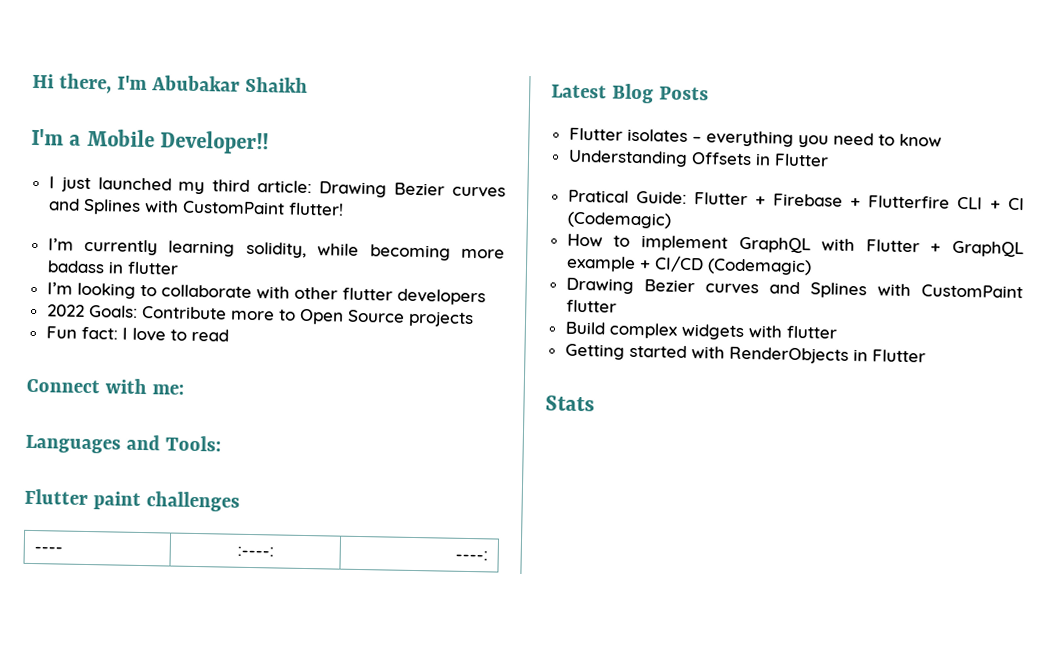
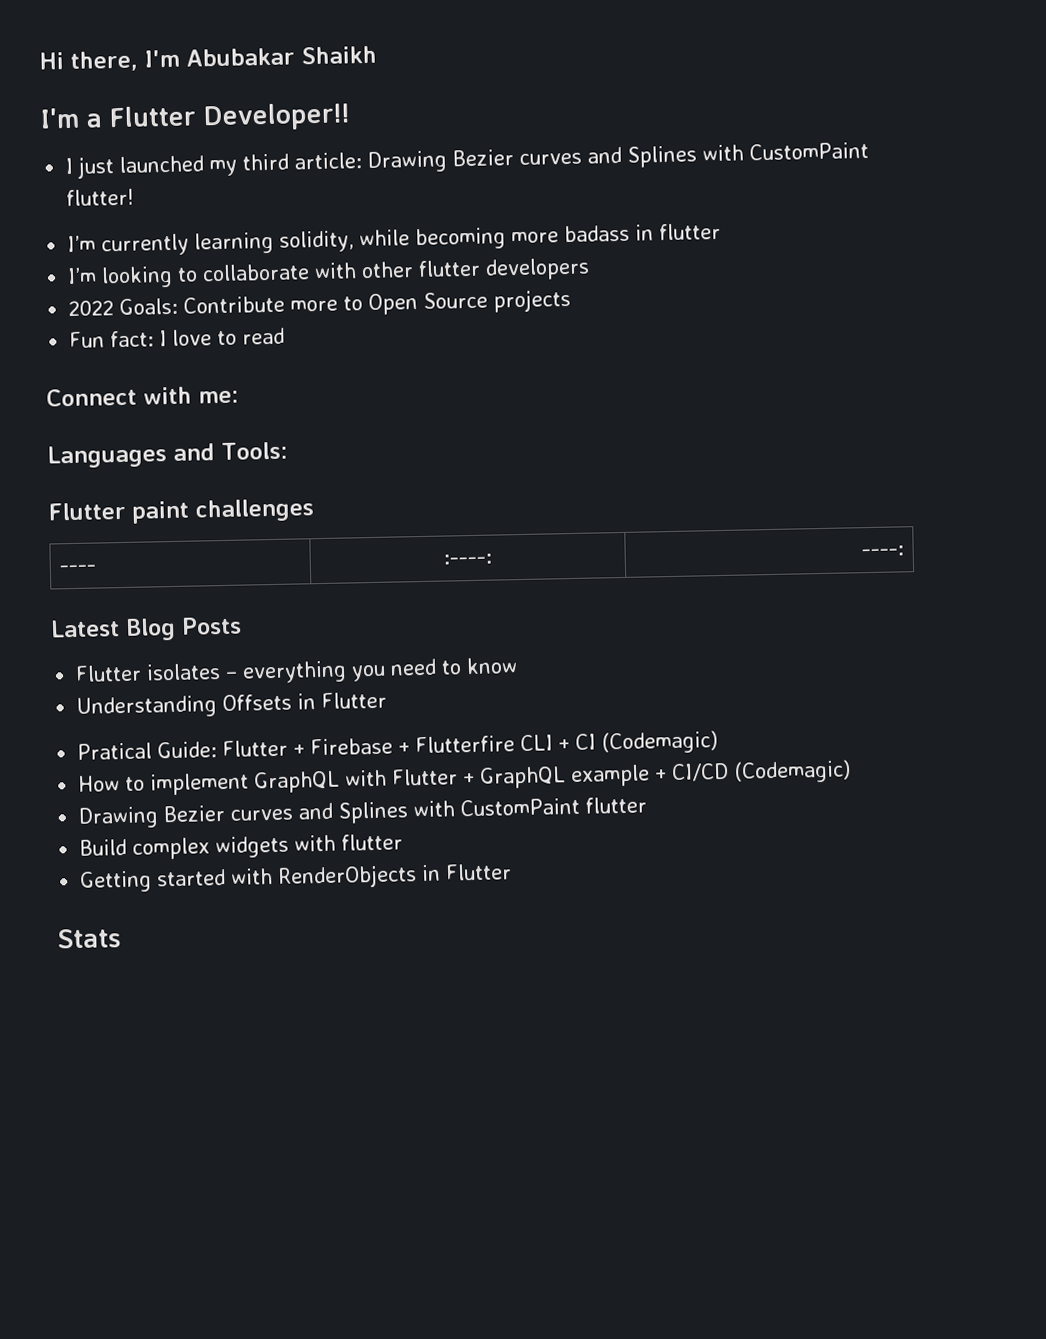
- I'm a Mobile Developer!!
+ I'm a Flutter Developer!!

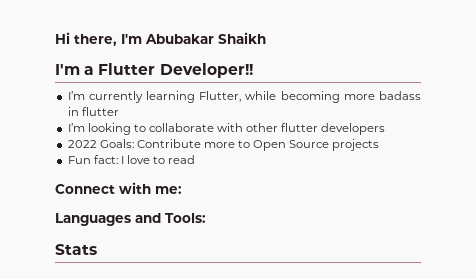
- I just launched my third article: Drawing Bezier curves and Splines with CustomPaint flutter!
- I’m currently learning solidity, while becoming more badass in flutter
+ I’m currently learning Flutter, while becoming more badass in flutter
- Flutter paint challenges
- ---- | :----: | ----:
- Latest Blog Posts
- Flutter isolates – everything you need to know
- Understanding Offsets in Flutter
- Pratical Guide: Flutter + Firebase + Flutterfire CLI + CI (Codemagic)
- How to implement GraphQL with Flutter + GraphQL example + CI/CD (Codemagic)
- Drawing Bezier curves and Splines with CustomPaint flutter
- Build complex widgets with flutter
- Getting started with RenderObjects in Flutter

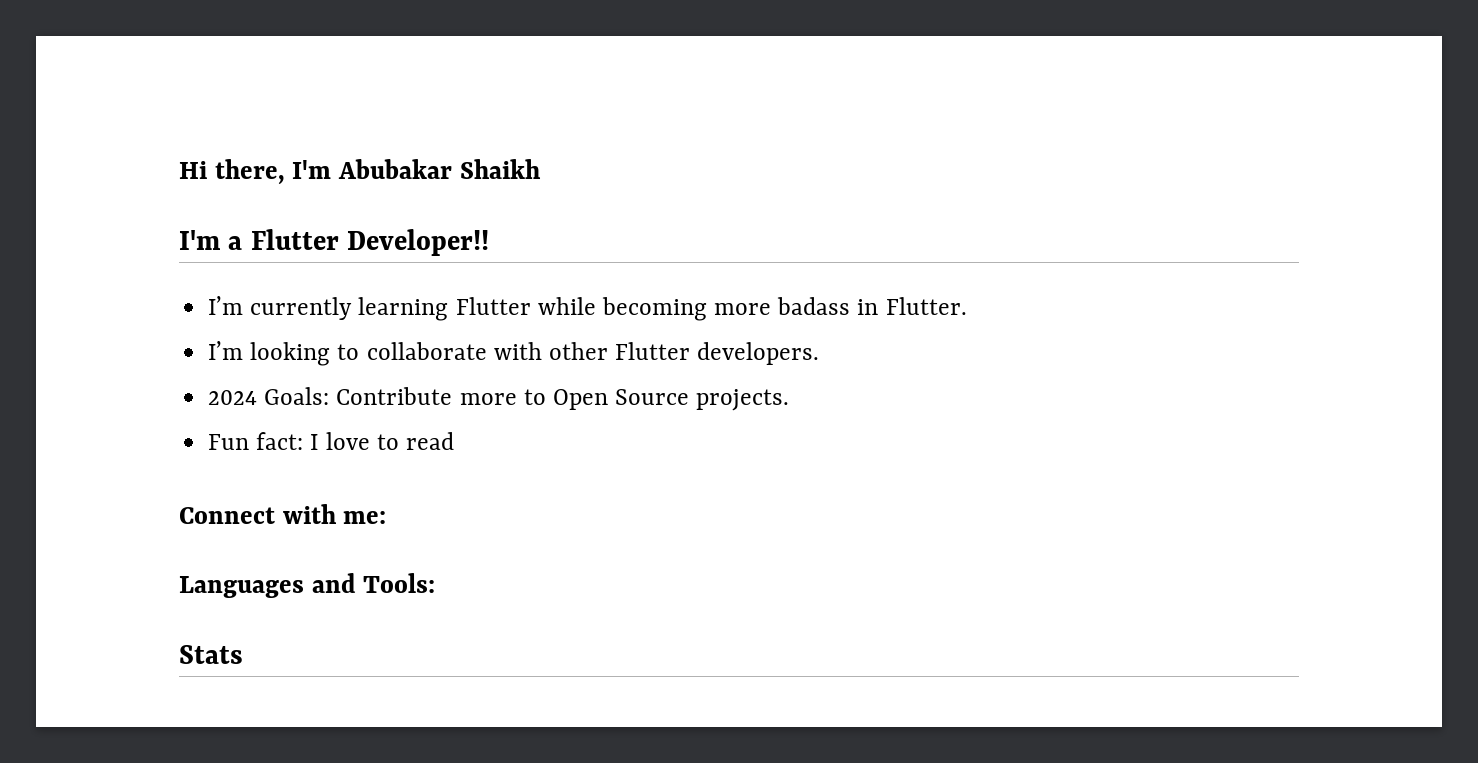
- I’m currently learning Flutter, while becoming more badass in flutter
+ I’m currently learning Flutter while becoming more badass in Flutter.
- I’m looking to collaborate with other flutter developers
- 2022 Goals: Contribute more to Open Source projects
+ I’m looking to collaborate with other Flutter developers.
+ 2024 Goals: Contribute more to Open Source projects.

